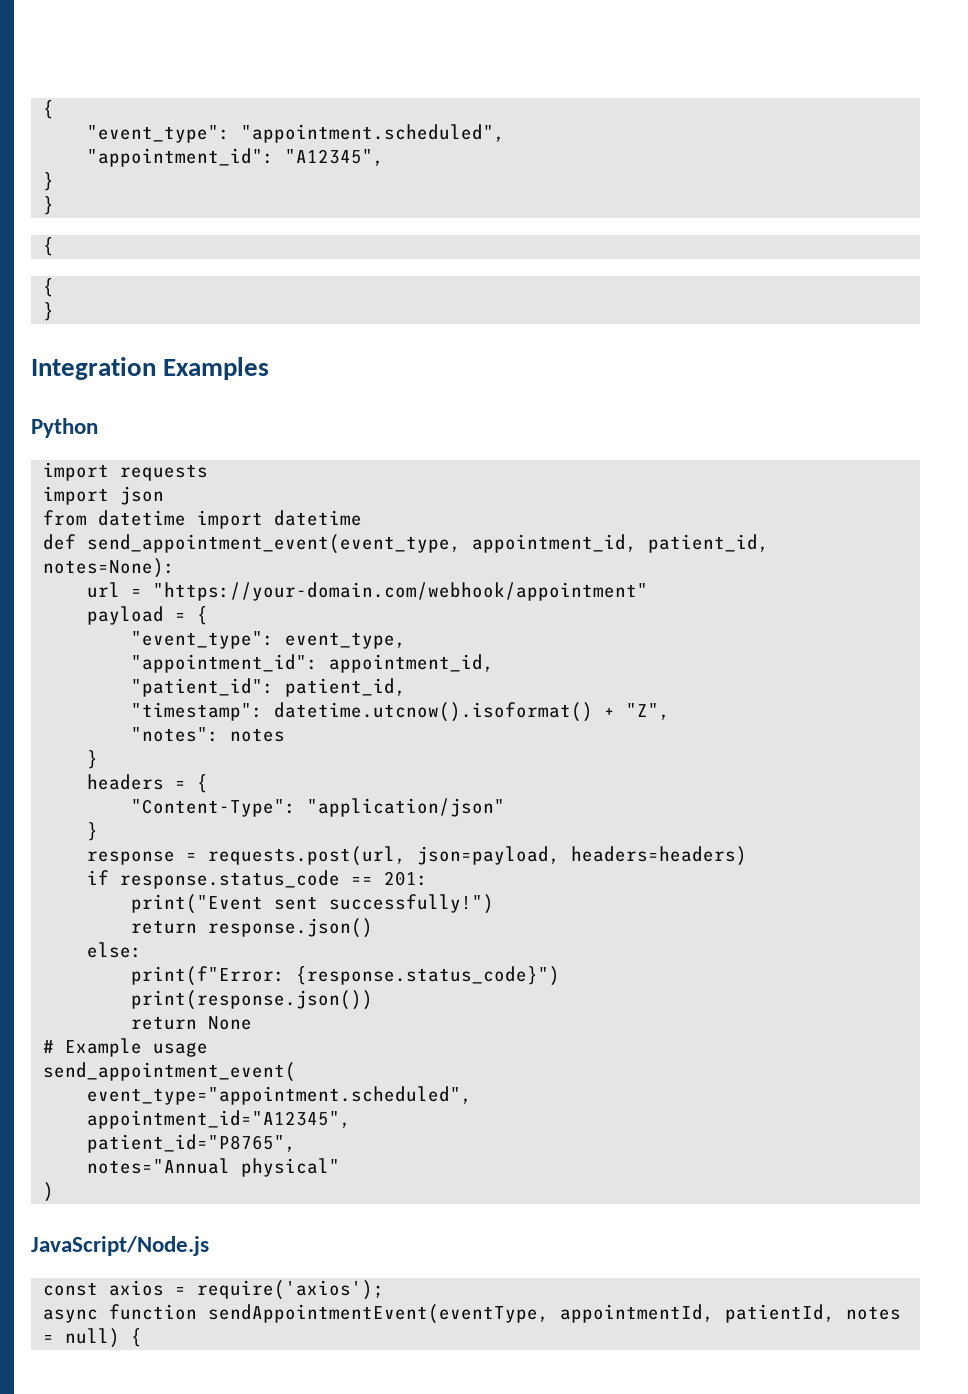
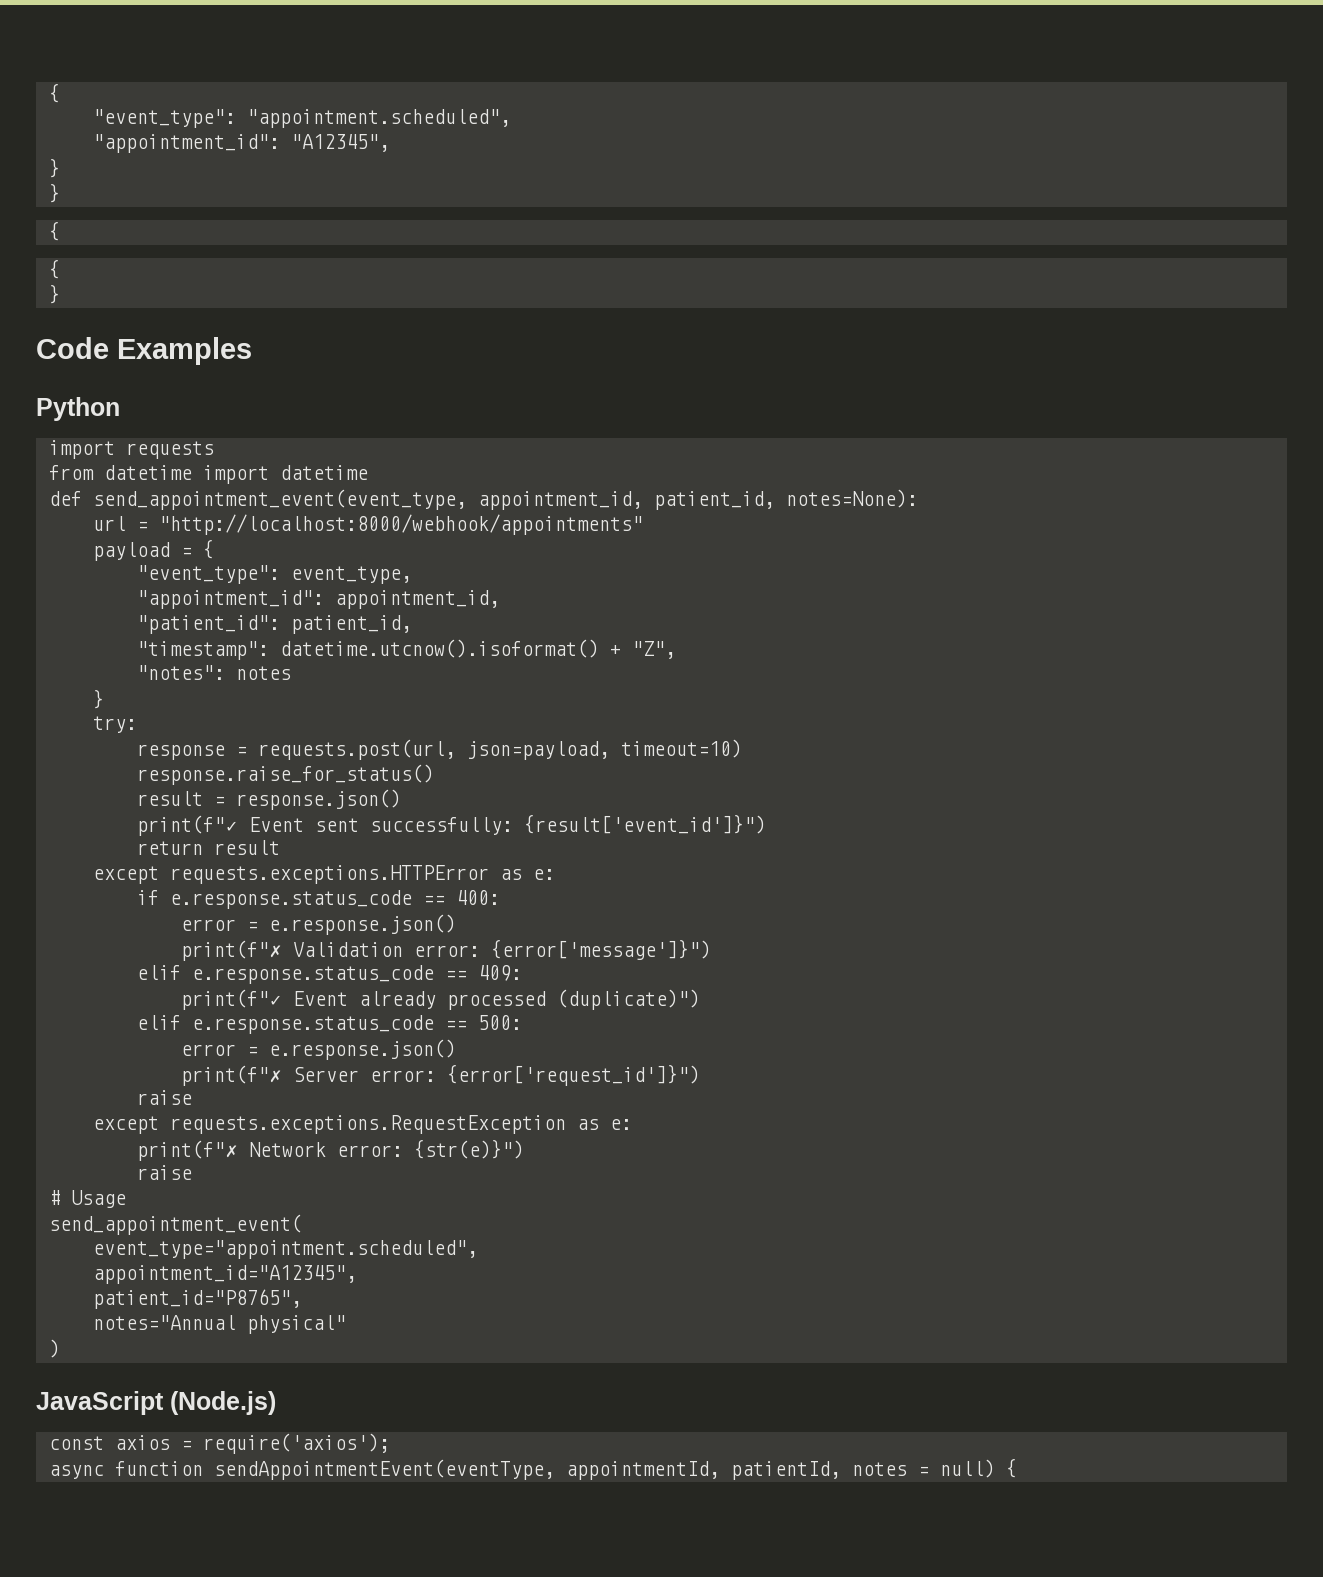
- Integration Examples
+ Code Examples
- import json
- url = "https://your-domain.com/webhook/appointment"
+ url = "http://localhost:8000/webhook/appointments"
- headers = {
- "Content-Type": "application/json"
- }
- response = requests.post(url, json=payload, headers=headers)
- if response.status_code == 201:
- print("Event sent successfully!")
- return response.json()
- else:
- print(f"Error: {response.status_code}")
- print(response.json())
- return None
+ try:
+ response = requests.post(url, json=payload, timeout=10)
+ response.raise_for_status()
+ result = response.json()
+ print(f"✓ Event sent successfully: {result['event_id']}")
+ return result
+ except requests.exceptions.HTTPError as e:
+ if e.response.status_code == 400:
+ error = e.response.json()
+ print(f"✗ Validation error: {error['message']}")
+ elif e.response.status_code == 409:
+ print(f"✓ Event already processed (duplicate)")
+ elif e.response.status_code == 500:
+ error = e.response.json()
+ print(f"✗ Server error: {error['request_id']}")
+ raise
+ except requests.exceptions.RequestException as e:
+ print(f"✗ Network error: {str(e)}")
+ raise
- # Example usage
+ # Usage
- JavaScript/Node.js
+ JavaScript (Node.js)

